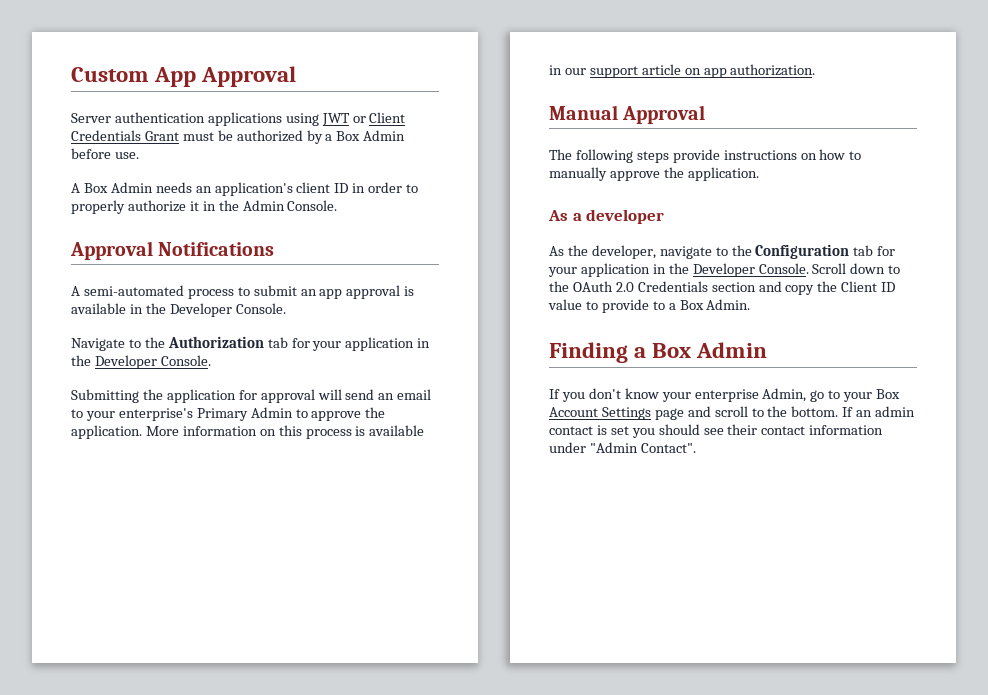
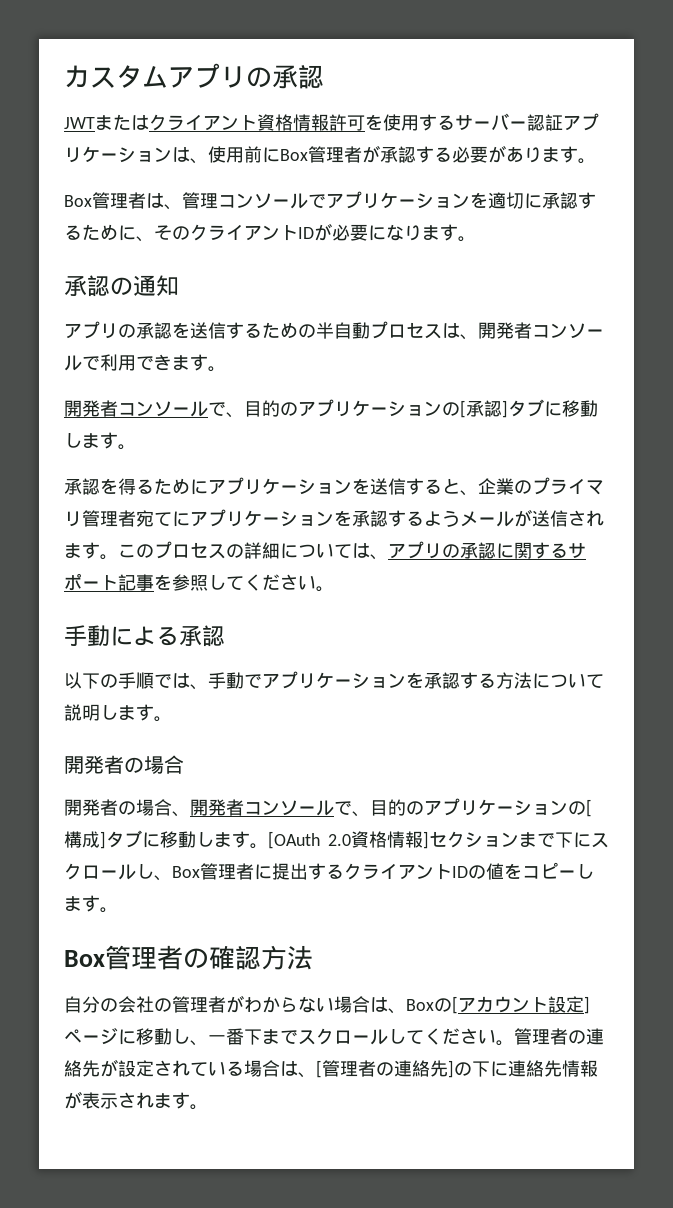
- Custom App Approval
- Server authentication applications using JWT or Client Credentials Grant must be authorized by a Box Admin before use.
- A Box Admin needs an application's client ID in order to properly authorize it in the Admin Console.
- Approval Notifications
- A semi-automated process to submit an app approval is available in the Developer Console.
- Navigate to the Authorization tab for your application in the Developer Console.
- Submitting the application for approval will send an email to your enterprise's Primary Admin to approve the application. More information on this process is available in our support article on app authorization.
- Manual Approval
- The following steps provide instructions on how to manually approve the application.
- As a developer
- As the developer, navigate to the Configuration tab for your application in the Developer Console. Scroll down to the OAuth 2.0 Credentials section and copy the Client ID value to provide to a Box Admin.
- Finding a Box Admin
- If you don't know your enterprise Admin, go to your Box Account Settings page and scroll to the bottom. If an admin contact is set you should see their contact information under "Admin Contact".
+ カスタムアプリの承認
+ JWTまたはクライアント資格情報許可を使用するサーバー認証アプリケーションは、使用前にBox管理者が承認する必要があります。
+ Box管理者は、管理コンソールでアプリケーションを適切に承認するために、そのクライアントIDが必要になります。
+ 承認の通知
+ アプリの承認を送信するための半自動プロセスは、開発者コンソールで利用できます。
+ 開発者コンソールで、目的のアプリケーションの[承認]タブに移動します。
+ 承認を得るためにアプリケーションを送信すると、企業のプライマリ管理者宛てにアプリケーションを承認するようメールが送信されます。このプロセスの詳細については、アプリの承認に関するサポート記事を参照してください。
+ 手動による承認
+ 以下の手順では、手動でアプリケーションを承認する方法について説明します。
+ 開発者の場合
+ 開発者の場合、開発者コンソールで、目的のアプリケーションの[構成]タブに移動します。[OAuth 2.0資格情報]セクションまで下にスクロールし、Box管理者に提出するクライアントIDの値をコピーします。
+ Box管理者の確認方法
+ 自分の会社の管理者がわからない場合は、Boxの[アカウント設定]ページに移動し、一番下までスクロールしてください。管理者の連絡先が設定されている場合は、[管理者の連絡先]の下に連絡先情報が表示されます。

